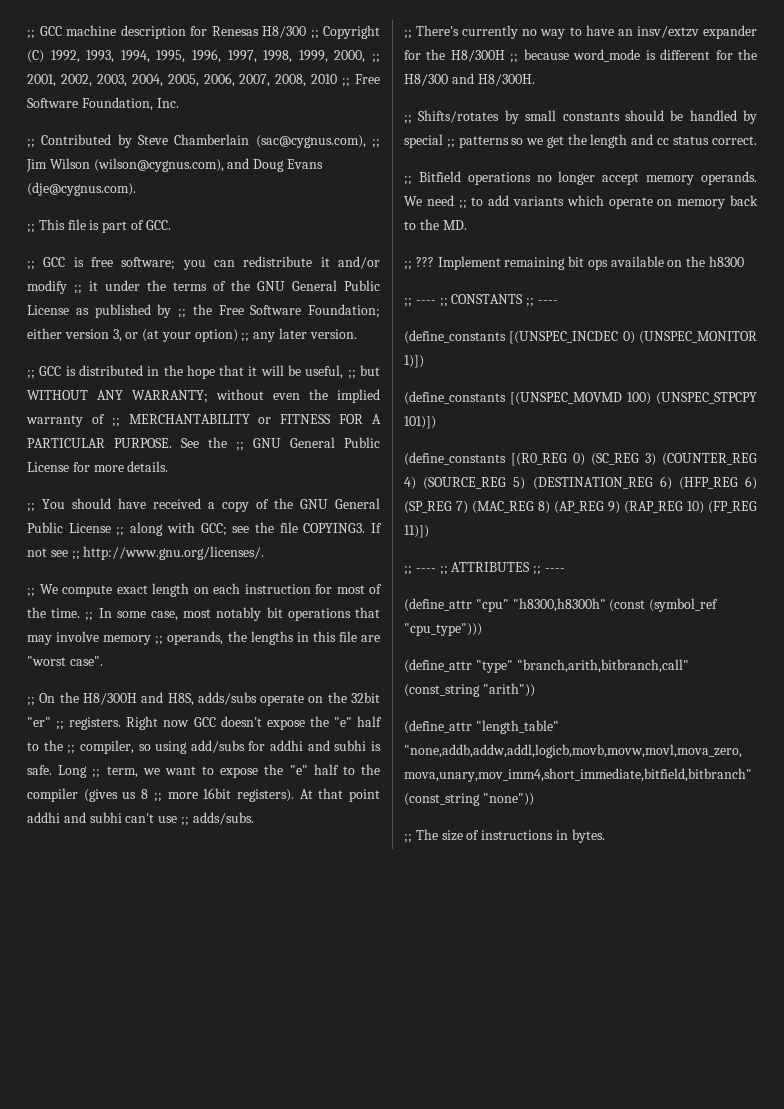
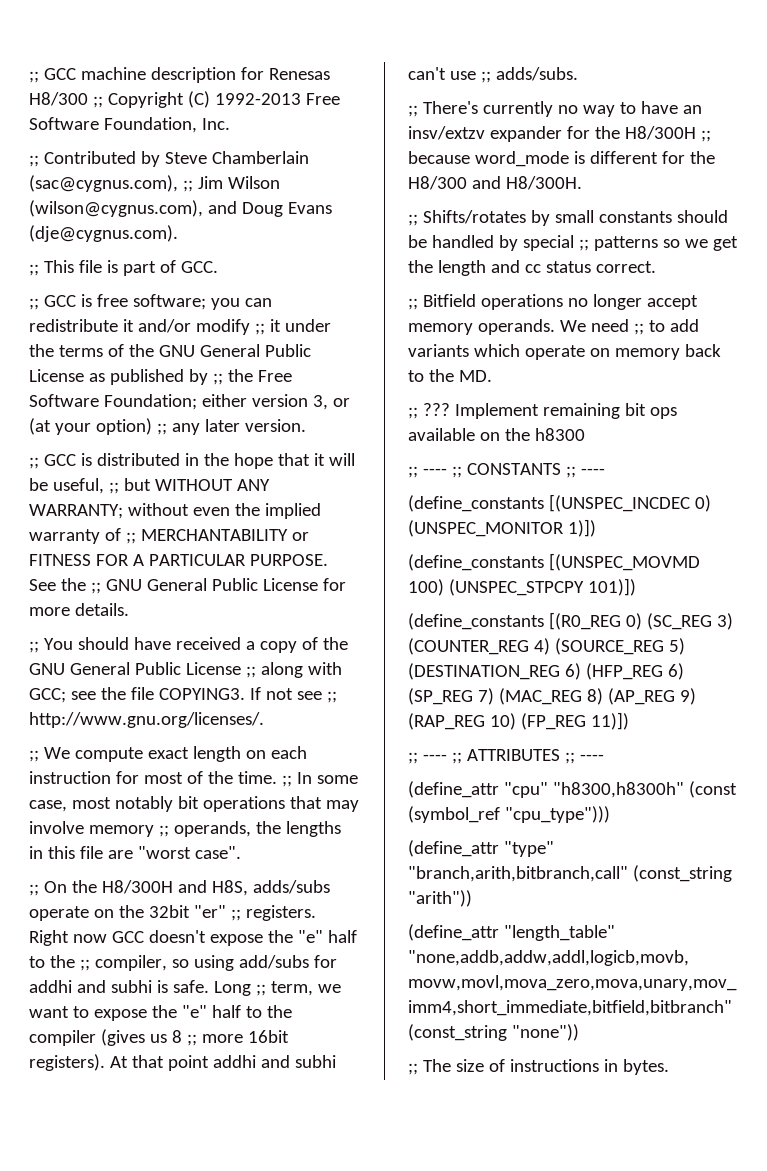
- ;; GCC machine description for Renesas H8/300 ;; Copyright (C) 1992, 1993, 1994, 1995, 1996, 1997, 1998, 1999, 2000, ;; 2001, 2002, 2003, 2004, 2005, 2006, 2007, 2008, 2010 ;; Free Software Foundation, Inc.
+ ;; GCC machine description for Renesas H8/300 ;; Copyright (C) 1992-2013 Free Software Foundation, Inc.

